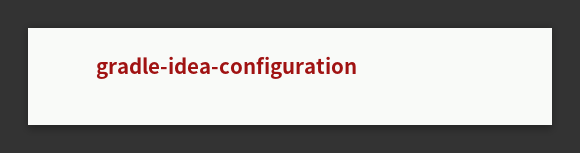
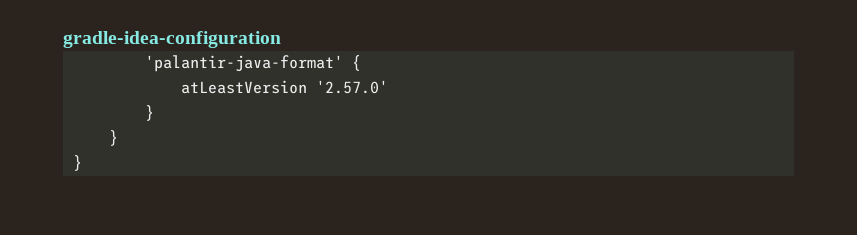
+ 'palantir-java-format' {
+ atLeastVersion '2.57.0'
+ }
+ }
+ }

